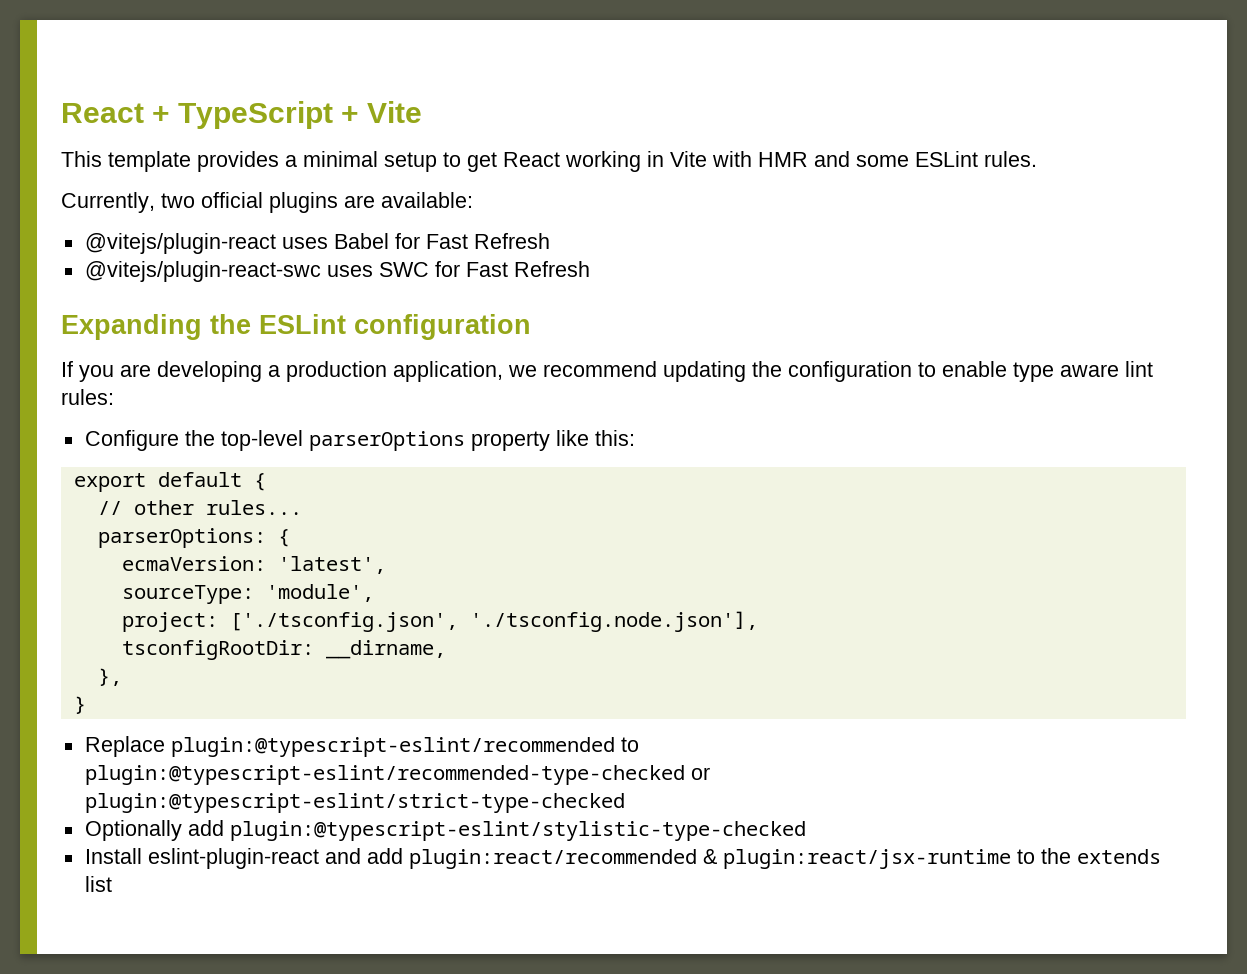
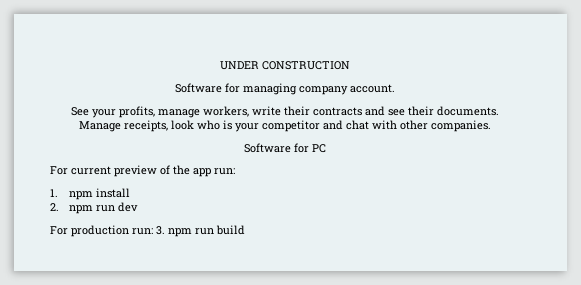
- React + TypeScript + Vite
- This template provides a minimal setup to get React working in Vite with HMR and some ESLint rules.
- Currently, two official plugins are available:
- @vitejs/plugin-react uses Babel for Fast Refresh
- @vitejs/plugin-react-swc uses SWC for Fast Refresh
- Expanding the ESLint configuration
- If you are developing a production application, we recommend updating the configuration to enable type aware lint rules:
- Configure the top-level parserOptions property like this:
- export default {
- // other rules...
- parserOptions: {
- ecmaVersion: 'latest',
- sourceType: 'module',
- project: ['./tsconfig.json', './tsconfig.node.json'],
- tsconfigRootDir: __dirname,
- },
- }
- Replace plugin:@typescript-eslint/recommended to plugin:@typescript-eslint/recommended-type-checked or plugin:@typescript-eslint/strict-type-checked
- Optionally add plugin:@typescript-eslint/stylistic-type-checked
- Install eslint-plugin-react and add plugin:react/recommended & plugin:react/jsx-runtime to the extends list
+ UNDER CONSTRUCTION
+ Software for managing company account.
+ See your profits, manage workers, write their contracts and see their documents. Manage receipts, look who is your competitor and chat with other companies.
+ Software for PC
+ For current preview of the app run:
+ 1. npm install
+ 2. npm run dev
+ For production run: 3. npm run build

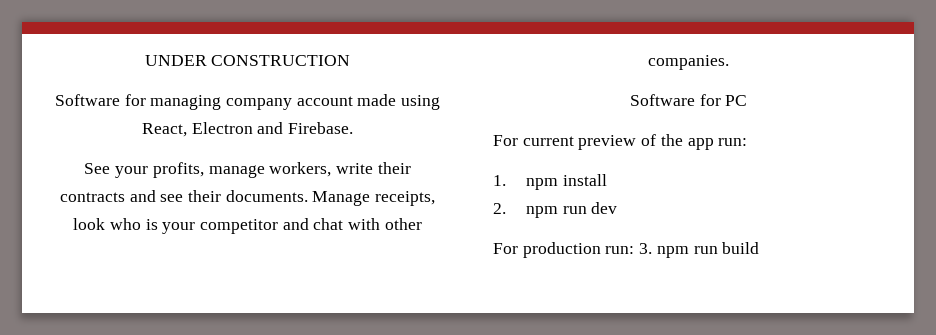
- Software for managing company account.
+ Software for managing company account made using React, Electron and Firebase.

